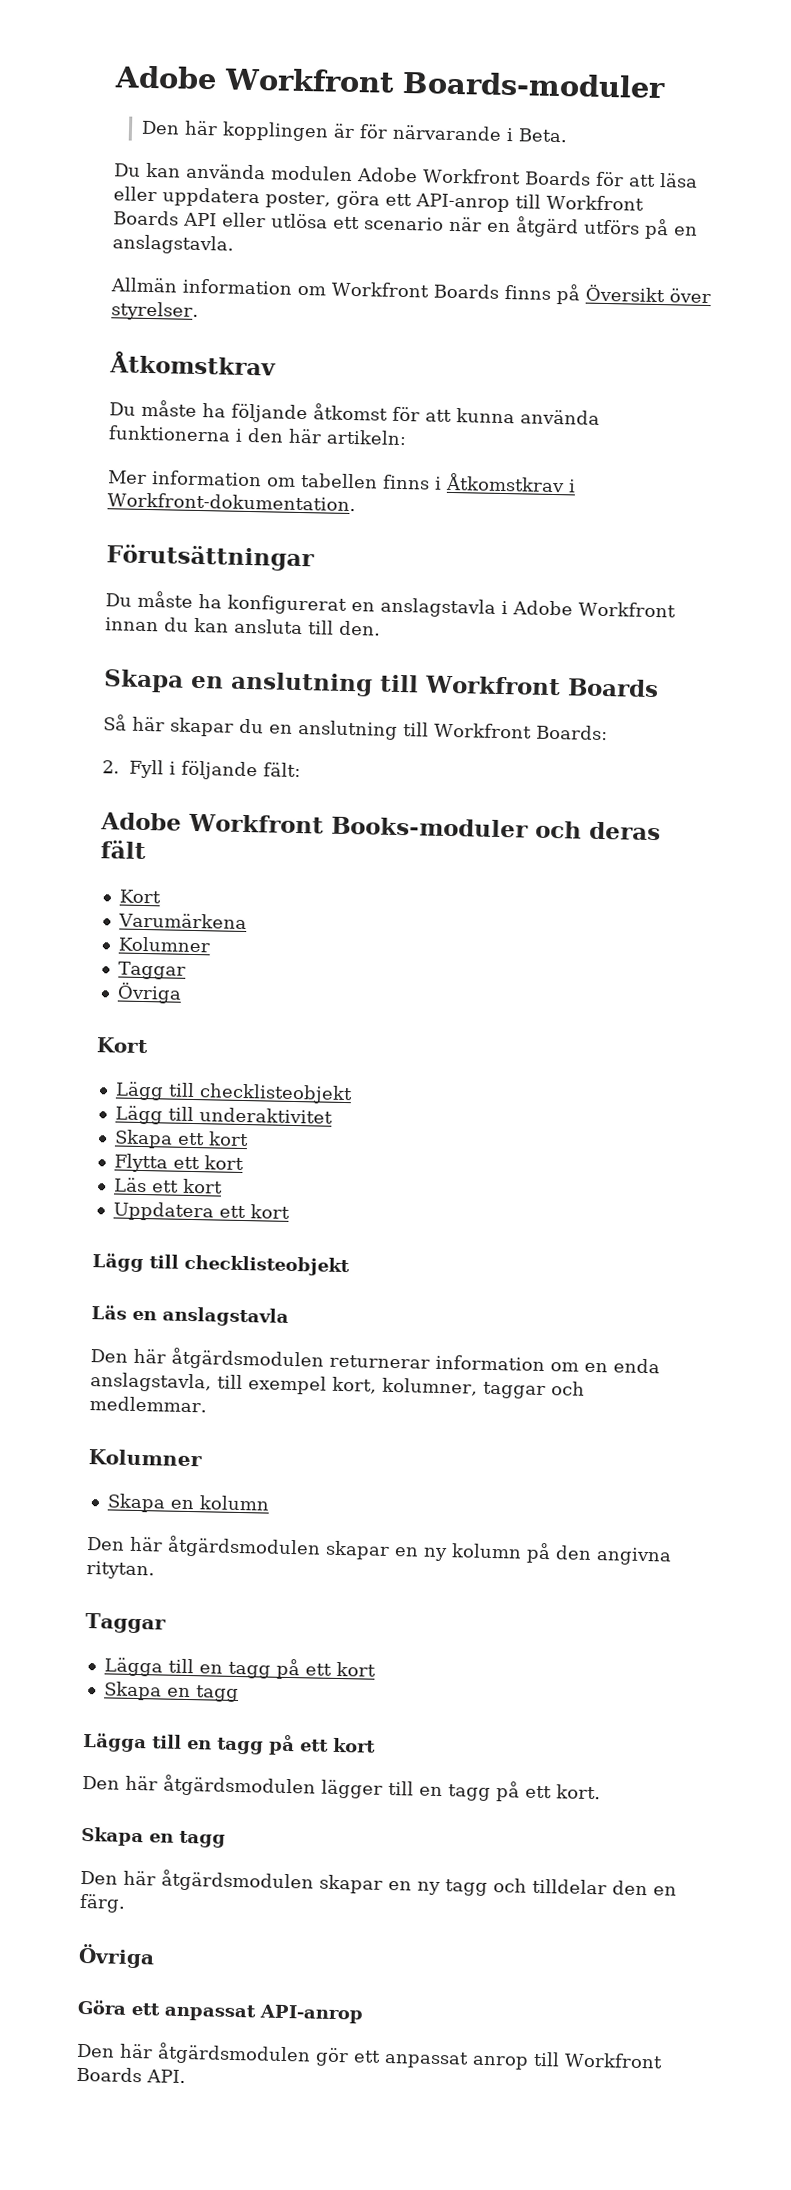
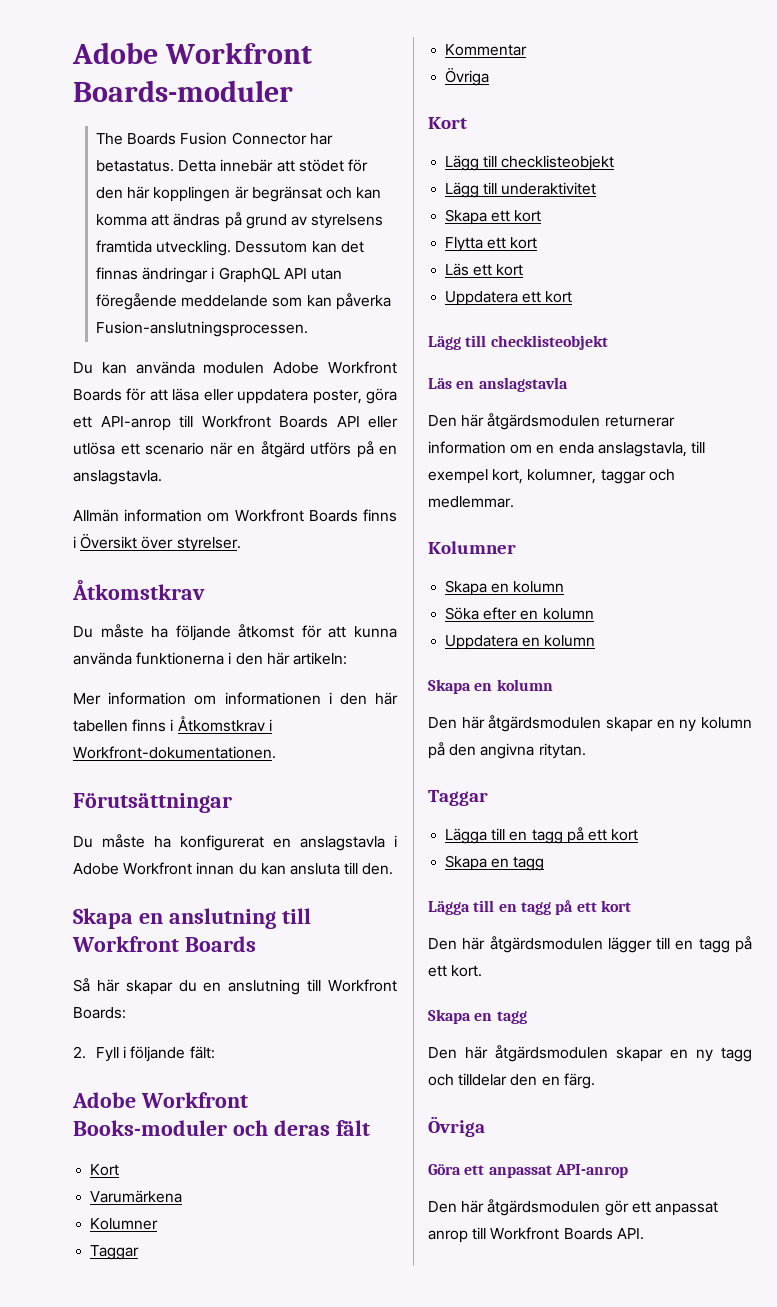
- Den här kopplingen är för närvarande i Beta.
+ The Boards Fusion Connector har betastatus. Detta innebär att stödet för den här kopplingen är begränsat och kan komma att ändras på grund av styrelsens framtida utveckling. Dessutom kan det finnas ändringar i GraphQL API utan föregående meddelande som kan påverka Fusion-anslutningsprocessen.
- Allmän information om Workfront Boards finns på Översikt över styrelser.
+ Allmän information om Workfront Boards finns i Översikt över styrelser.
- Mer information om tabellen finns i Åtkomstkrav i Workfront-dokumentation.
+ Mer information om informationen i den här tabellen finns i Åtkomstkrav i Workfront-dokumentationen.
+ Kommentar
+ Söka efter en kolumn
+ Uppdatera en kolumn
+ Skapa en kolumn

